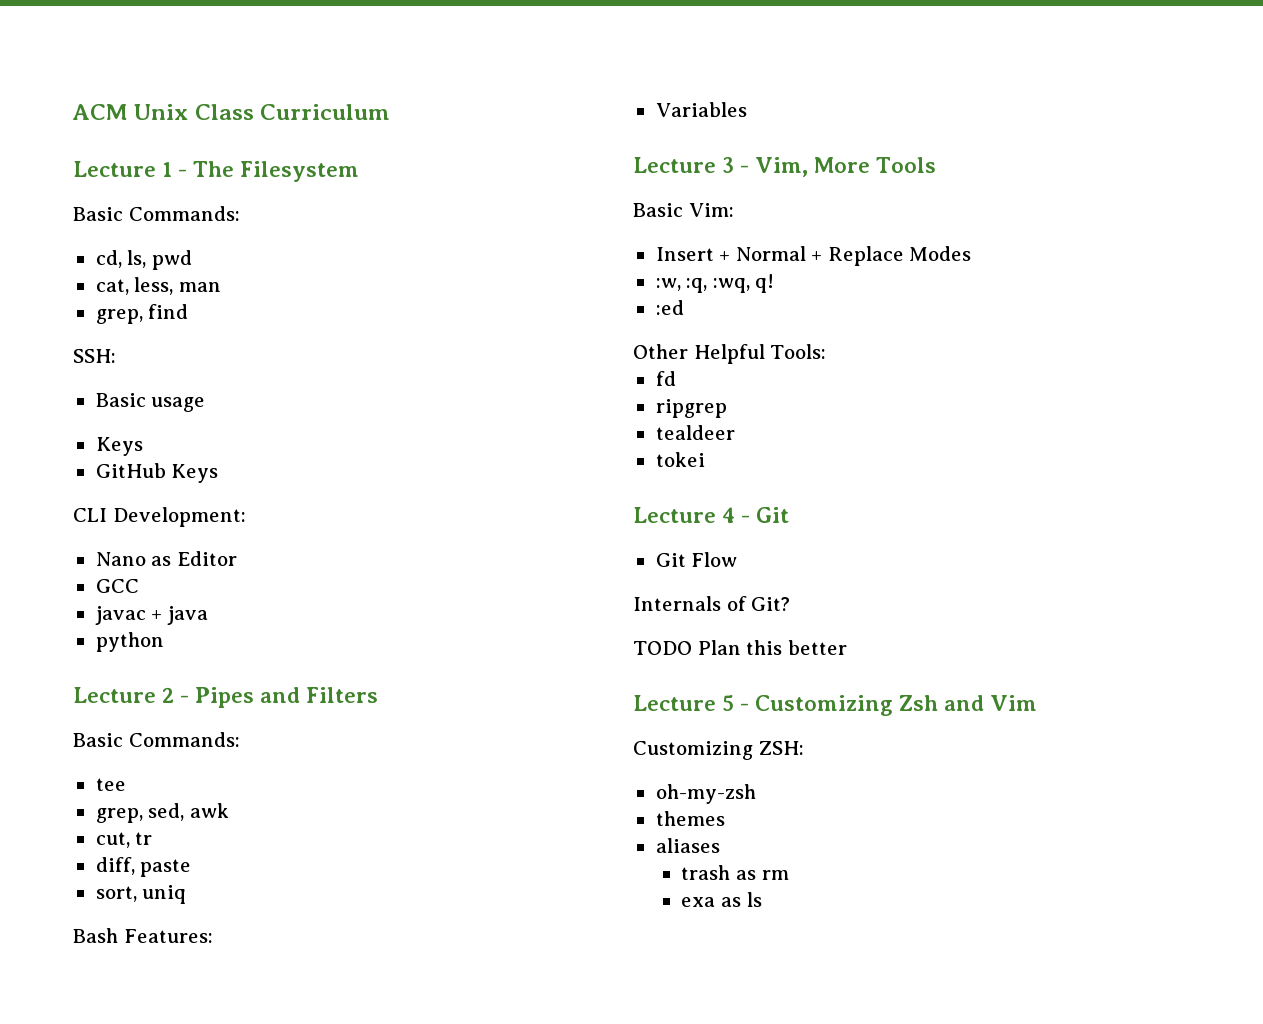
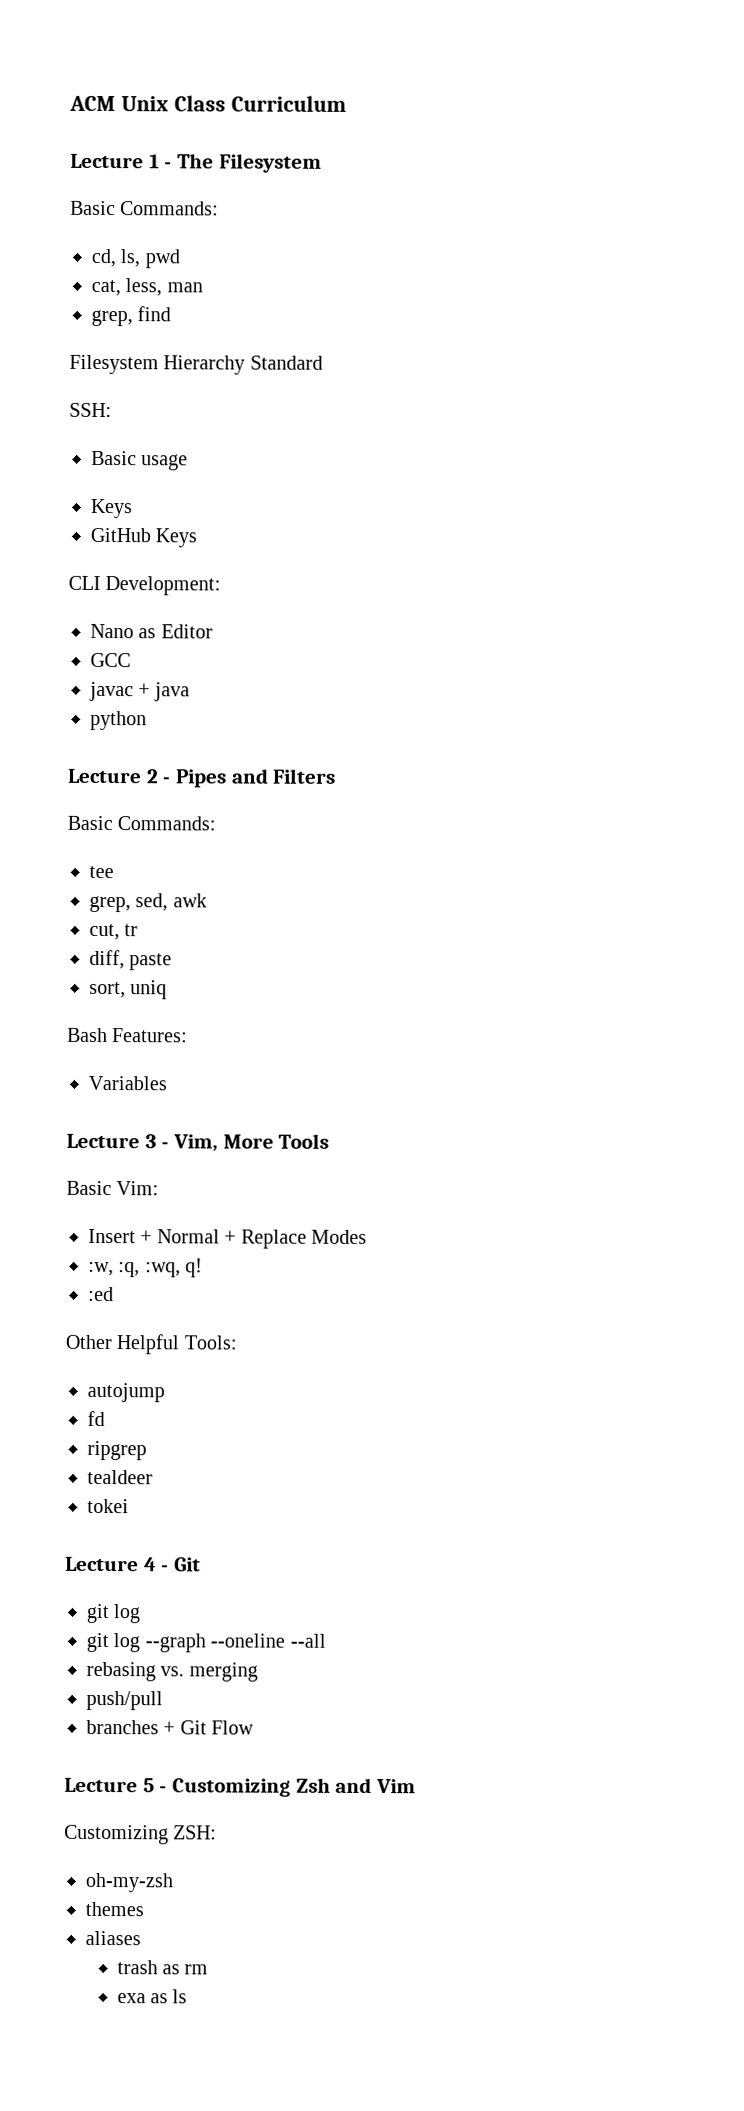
+ Filesystem Hierarchy Standard
+ autojump
  Lecture 4 - Git
- Git Flow
- Internals of Git?
- TODO Plan this better
+ git log
+ git log --graph --oneline --all
+ rebasing vs. merging
+ push/pull
+ branches + Git Flow

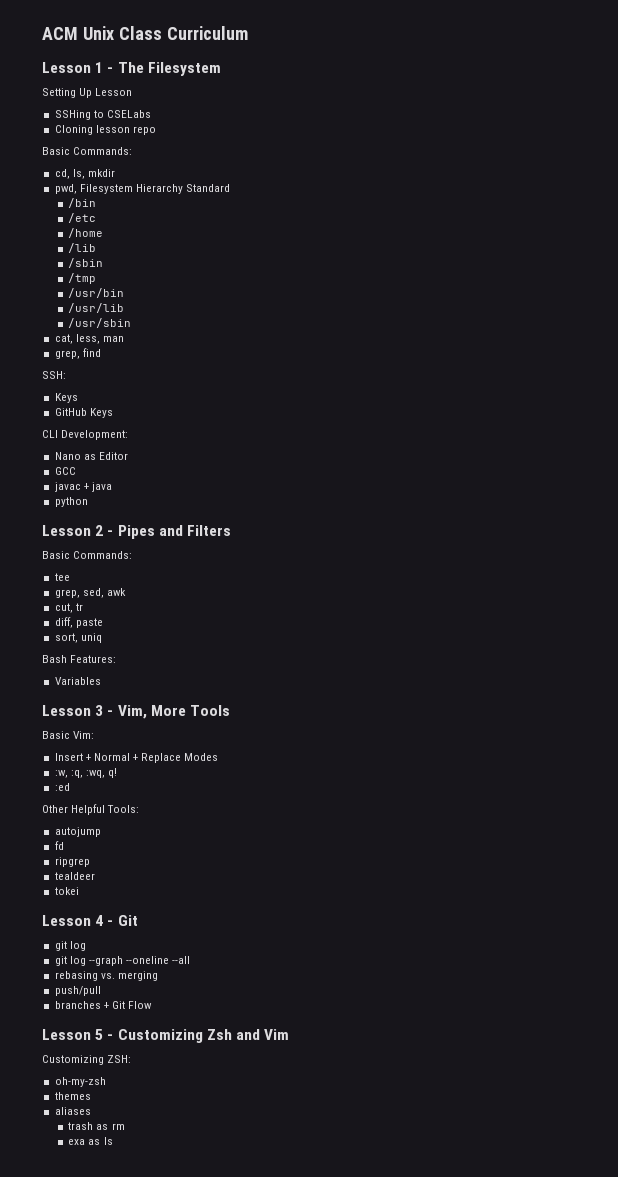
- Lecture 1 - The Filesystem
+ Lesson 1 - The Filesystem
+ Setting Up Lesson
+ SSHing to CSELabs
+ Cloning lesson repo
  Basic Commands:
- cd, ls, pwd
+ cd, ls, mkdir
+ pwd, Filesystem Hierarchy Standard
+ /bin
+ /etc
+ /home
+ /lib
+ /sbin
+ /tmp
+ /usr/bin
+ /usr/lib
+ /usr/sbin
- Filesystem Hierarchy Standard
- Basic usage
- Lecture 2 - Pipes and Filters
+ Lesson 2 - Pipes and Filters
- Lecture 3 - Vim, More Tools
+ Lesson 3 - Vim, More Tools
- Lecture 4 - Git
+ Lesson 4 - Git
- Lecture 5 - Customizing Zsh and Vim
+ Lesson 5 - Customizing Zsh and Vim

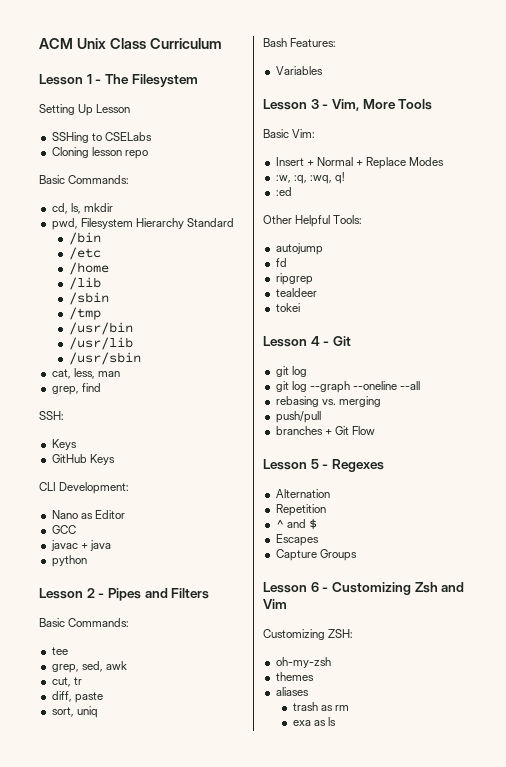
- Lesson 5 - Customizing Zsh and Vim
+ Lesson 5 - Regexes
+ Alternation
+ Repetition
+ ^ and $
+ Escapes
+ Capture Groups
+ Lesson 6 - Customizing Zsh and Vim

